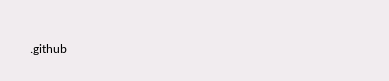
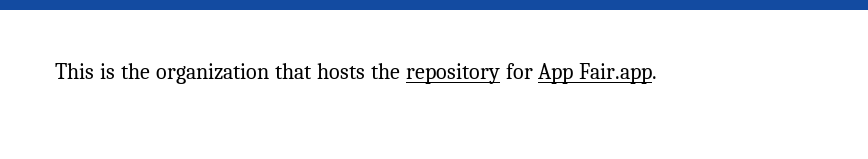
- .github
+ This is the organization that hosts the repository for App Fair.app.

